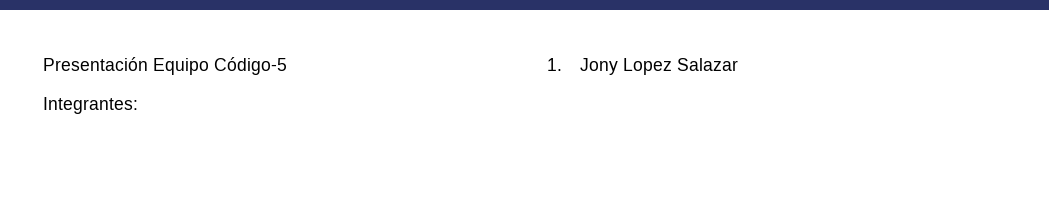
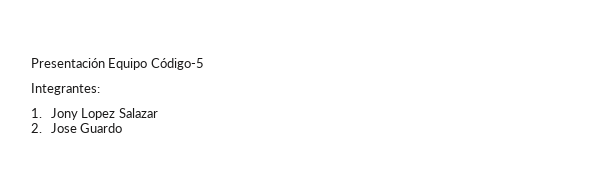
+ 2. Jose Guardo

